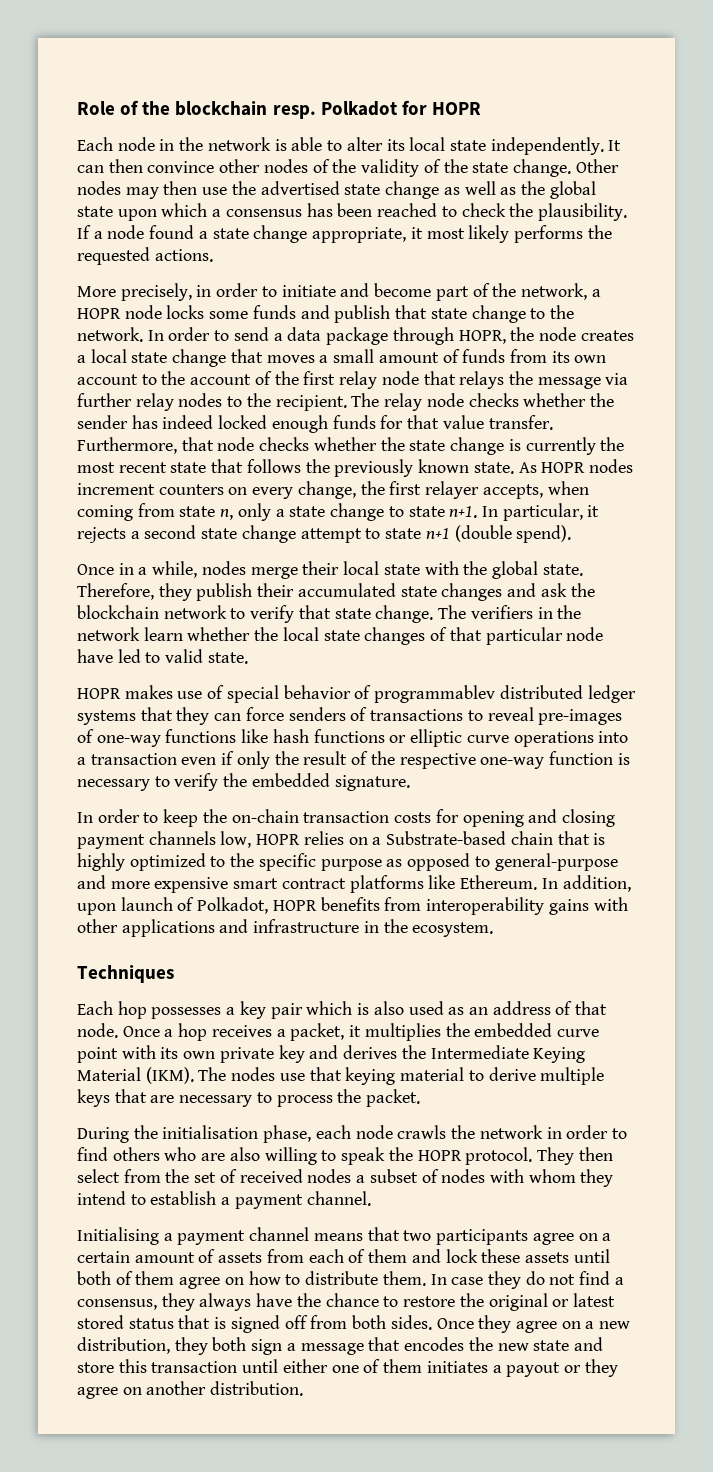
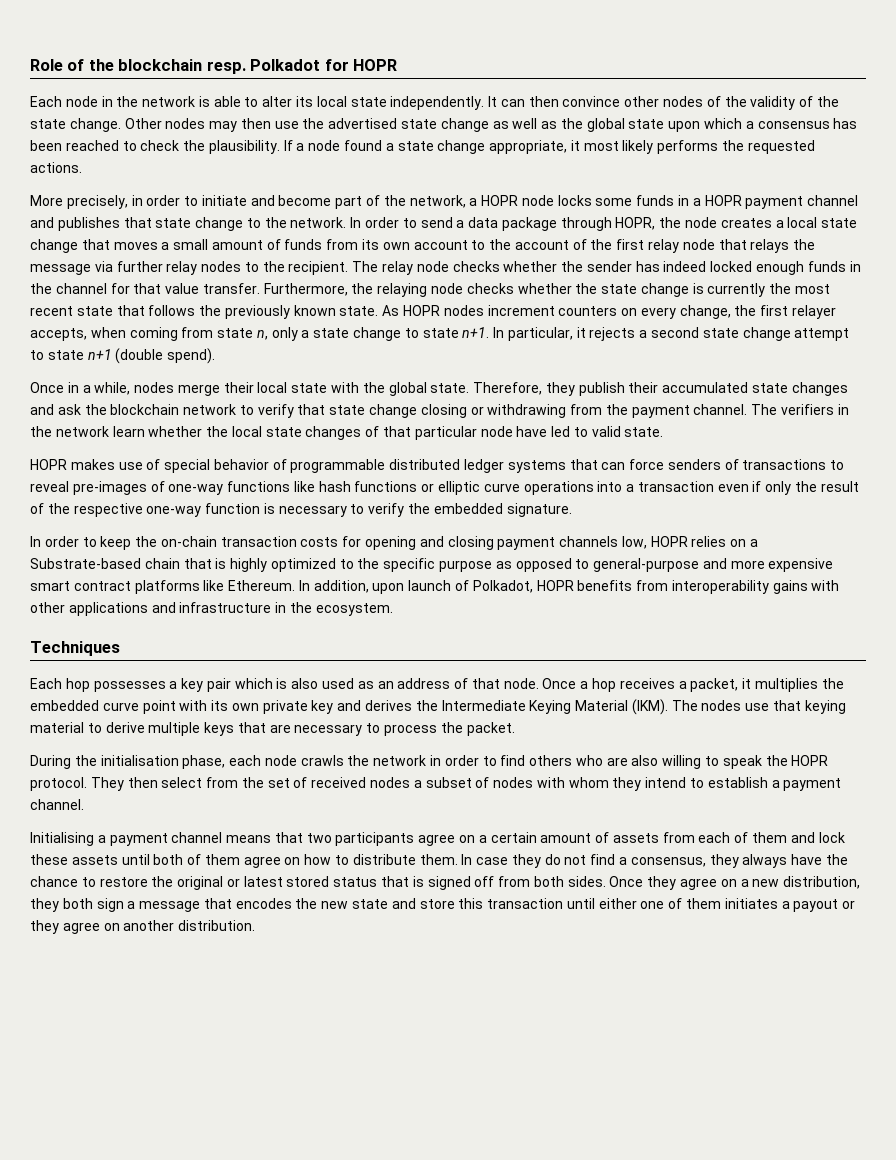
- More precisely, in order to initiate and become part of the network, a HOPR node locks some funds and publish that state change to the network.
+ More precisely, in order to initiate and become part of the network, a HOPR node locks some funds in a HOPR payment channel and publishes that state change to the network.
- The relay node checks whether the sender has indeed locked enough funds for that value transfer.
+ The relay node checks whether the sender has indeed locked enough funds in the channel for that value transfer.
- Furthermore, that node checks whether the state change is currently the most recent state that follows the previously known state.
+ Furthermore, the relaying node checks whether the state change is currently the most recent state that follows the previously known state.
- Therefore, they publish their accumulated state changes and ask the blockchain network to verify that state change.
+ Therefore, they publish their accumulated state changes and ask the blockchain network to verify that state change closing or withdrawing from the payment channel.
- HOPR makes use of special behavior of programmablev distributed ledger systems that they can force senders of transactions to reveal pre-images of one-way functions like hash functions or elliptic curve operations into a transaction even if only the result of the respective one-way function is necessary to verify the embedded signature.
+ HOPR makes use of special behavior of programmable distributed ledger systems that can force senders of transactions to reveal pre-images of one-way functions like hash functions or elliptic curve operations into a transaction even if only the result of the respective one-way function is necessary to verify the embedded signature.

